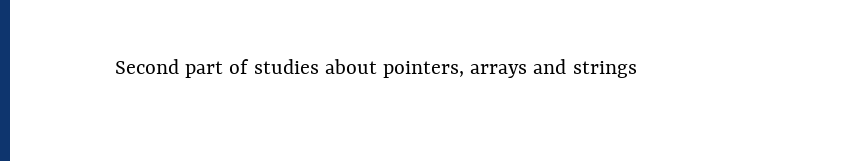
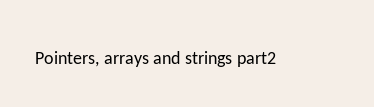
- Second part of studies about pointers, arrays and strings
+ Pointers, arrays and strings part2

